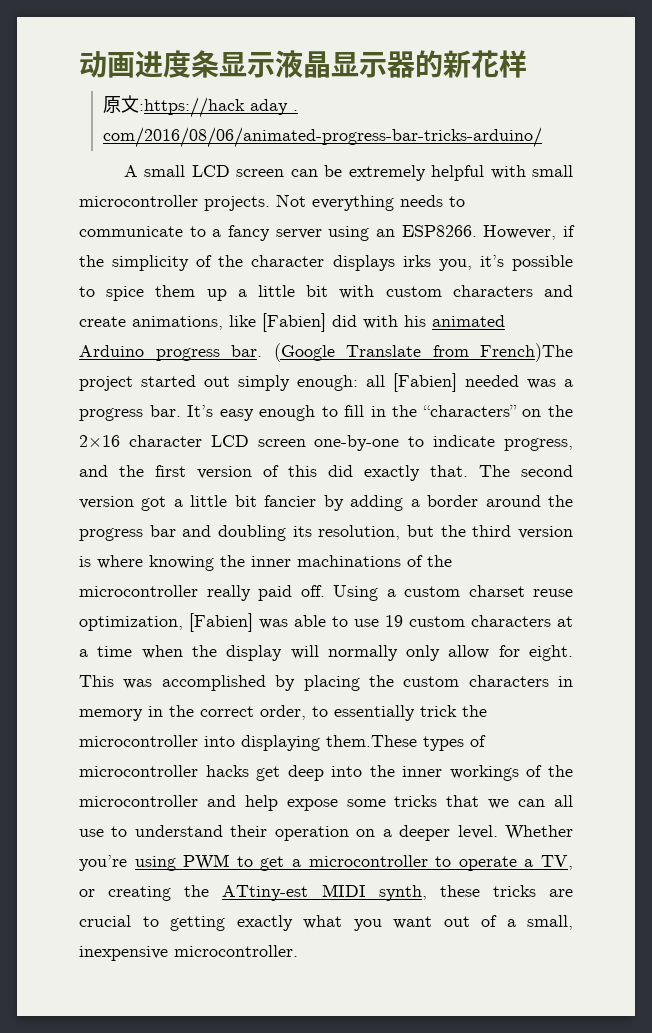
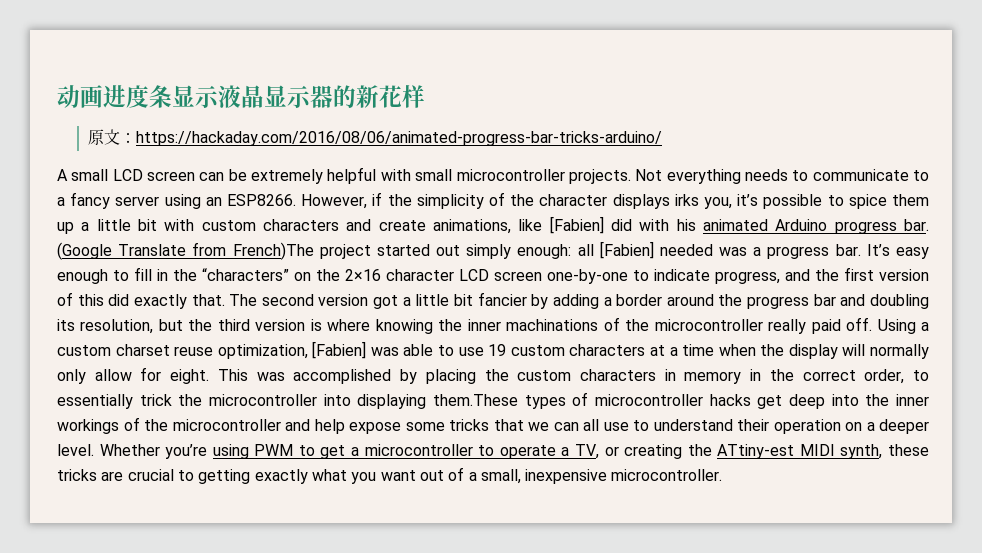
- 原文:https://hack aday . com/2016/08/06/animated-progress-bar-tricks-arduino/
+ 原文：https://hackaday.com/2016/08/06/animated-progress-bar-tricks-arduino/

